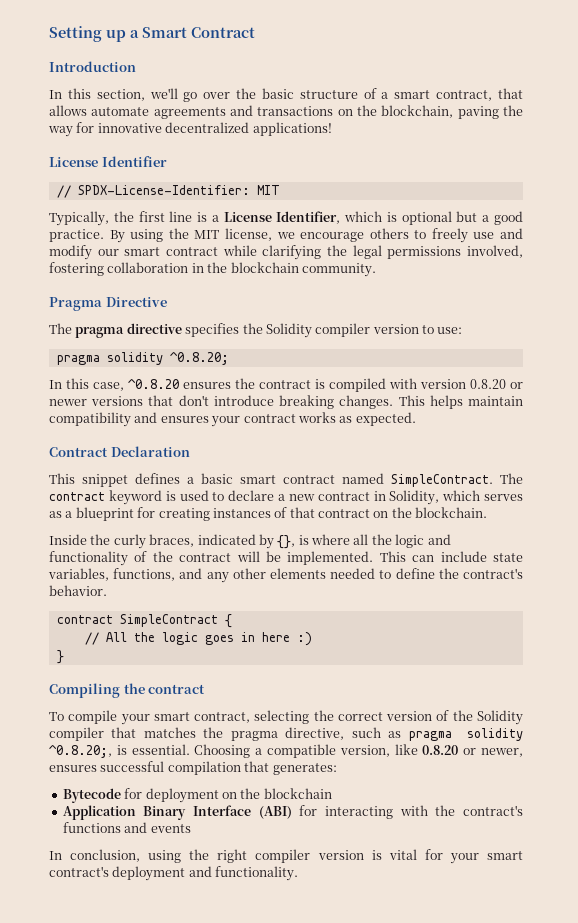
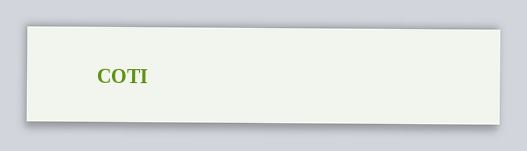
- Setting up a Smart Contract
- Introduction
- In this section, we'll go over the basic structure of a smart contract, that allows automate agreements and transactions on the blockchain, paving the way for innovative decentralized applications!
- License Identifier
- // SPDX-License-Identifier: MIT
- Typically, the first line is a License Identifier, which is optional but a good practice. By using the MIT license, we encourage others to freely use and modify our smart contract while clarifying the legal permissions involved, fostering collaboration in the blockchain community.
- Pragma Directive
- The pragma directive specifies the Solidity compiler version to use:
- pragma solidity ^0.8.20;
- In this case, ^0.8.20 ensures the contract is compiled with version 0.8.20 or newer versions that don't introduce breaking changes. This helps maintain compatibility and ensures your contract works as expected.
- Contract Declaration
- This snippet defines a basic smart contract named SimpleContract. The contract keyword is used to declare a new contract in Solidity, which serves as a blueprint for creating instances of that contract on the blockchain.
- Inside the curly braces, indicated by {}, is where all the logic and functionality of the contract will be implemented. This can include state variables, functions, and any other elements needed to define the contract's behavior.
- contract SimpleContract {
- // All the logic goes in here :)
- }
- Compiling the contract
- To compile your smart contract, selecting the correct version of the Solidity compiler that matches the pragma directive, such as pragma solidity ^0.8.20;, is essential. Choosing a compatible version, like 0.8.20 or newer, ensures successful compilation that generates:
- Bytecode for deployment on the blockchain
- Application Binary Interface (ABI) for interacting with the contract's functions and events
- In conclusion, using the right compiler version is vital for your smart contract's deployment and functionality.
+ COTI

